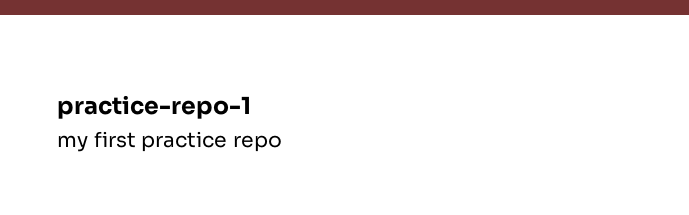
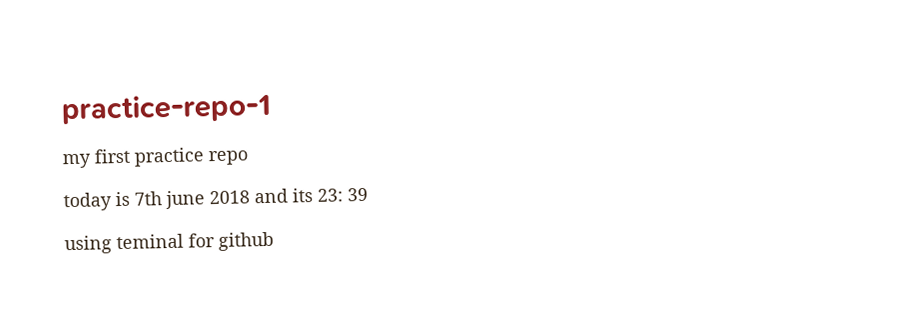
+ today is 7th june 2018 and its 23: 39
+ using teminal for github

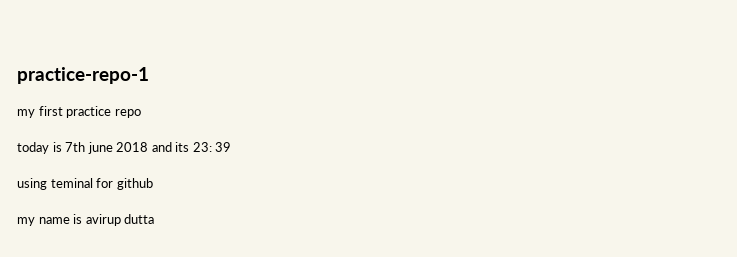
+ my name is avirup dutta

